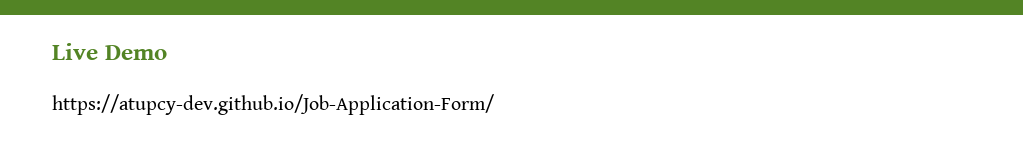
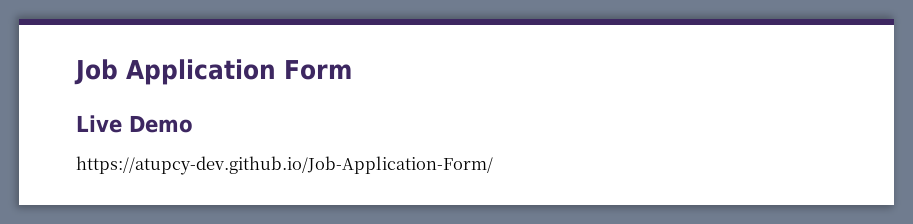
+ Job Application Form

